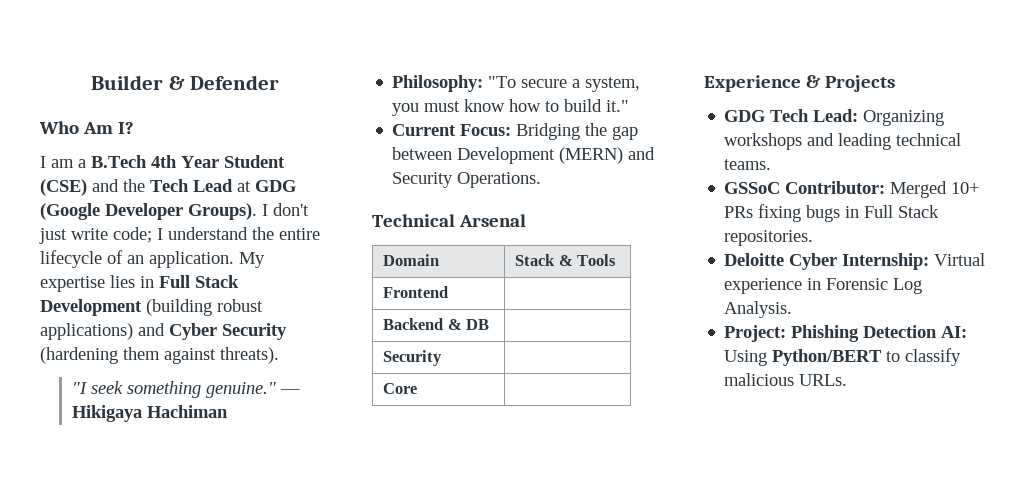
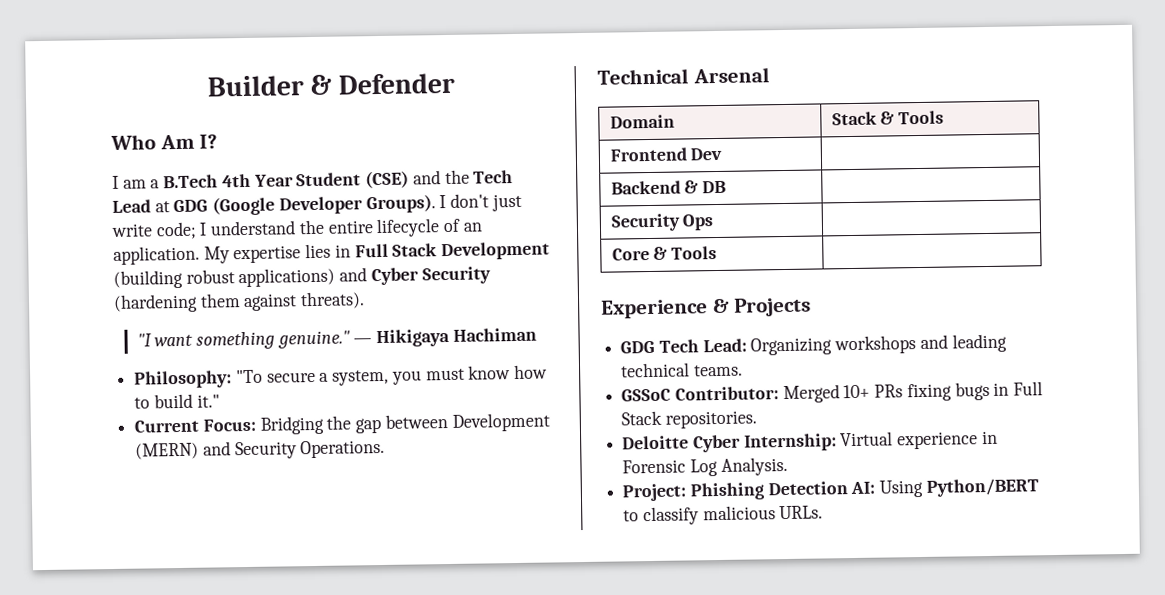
- "I seek something genuine."
+ "I want something genuine."
- Frontend |
+ Frontend Dev |
- Security |
+ Security Ops |
- Core |
+ Core & Tools |

